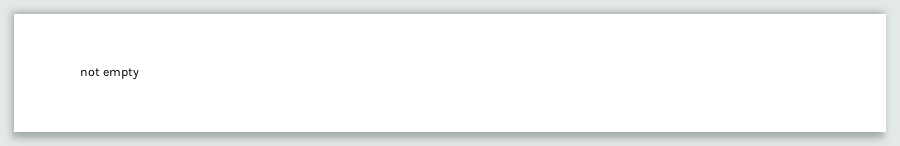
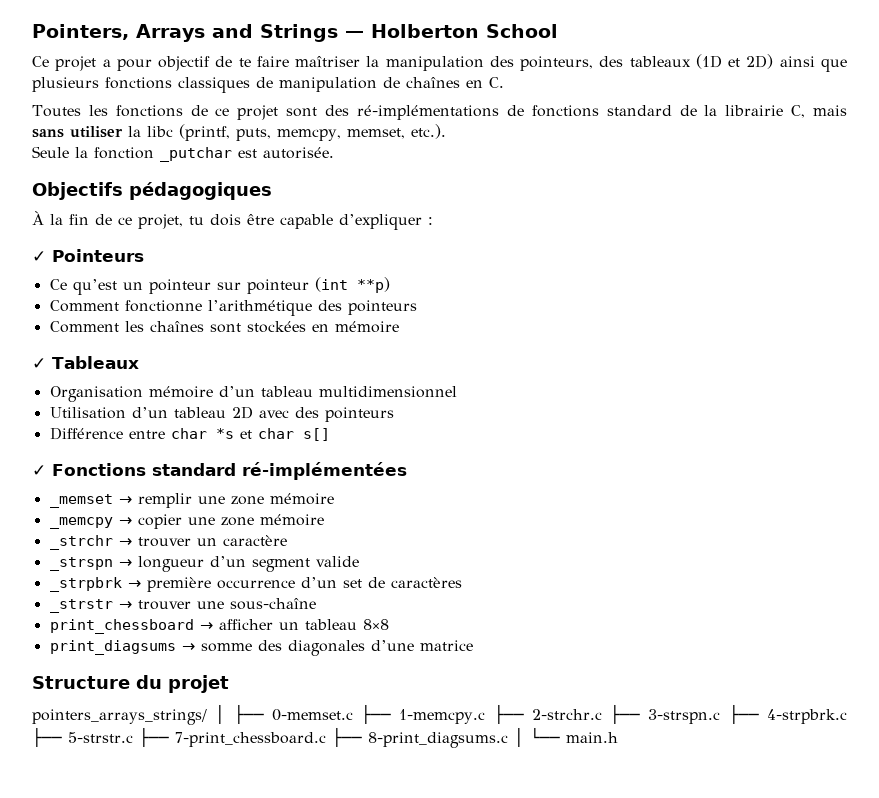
- not empty
+ Pointers, Arrays and Strings — Holberton School
+ Ce projet a pour objectif de te faire maîtriser la manipulation des pointeurs, des tableaux (1D et 2D) ainsi que plusieurs fonctions classiques de manipulation de chaînes en C.
+ Toutes les fonctions de ce projet sont des ré-implémentations de fonctions standard de la librairie C, mais sans utiliser la libc (printf, puts, memcpy, memset, etc.).
+ Seule la fonction _putchar est autorisée.
+ Objectifs pédagogiques
+ À la fin de ce projet, tu dois être capable d’expliquer :
+ ✓ Pointeurs
+ Ce qu’est un pointeur sur pointeur (int **p)
+ Comment fonctionne l’arithmétique des pointeurs
+ Comment les chaînes sont stockées en mémoire
+ ✓ Tableaux
+ Organisation mémoire d’un tableau multidimensionnel
+ Utilisation d’un tableau 2D avec des pointeurs
+ Différence entre char *s et char s[]
+ ✓ Fonctions standard ré-implémentées
+ _memset → remplir une zone mémoire
+ _memcpy → copier une zone mémoire
+ _strchr → trouver un caractère
+ _strspn → longueur d’un segment valide
+ _strpbrk → première occurrence d’un set de caractères
+ _strstr → trouver une sous-chaîne
+ print_chessboard → afficher un tableau 8×8
+ print_diagsums → somme des diagonales d’une matrice
+ Structure du projet
+ pointers_arrays_strings/ │ ├── 0-memset.c ├── 1-memcpy.c ├── 2-strchr.c ├── 3-strspn.c ├── 4-strpbrk.c ├── 5-strstr.c ├── 7-print_chessboard.c ├── 8-print_diagsums.c │ └── main.h

